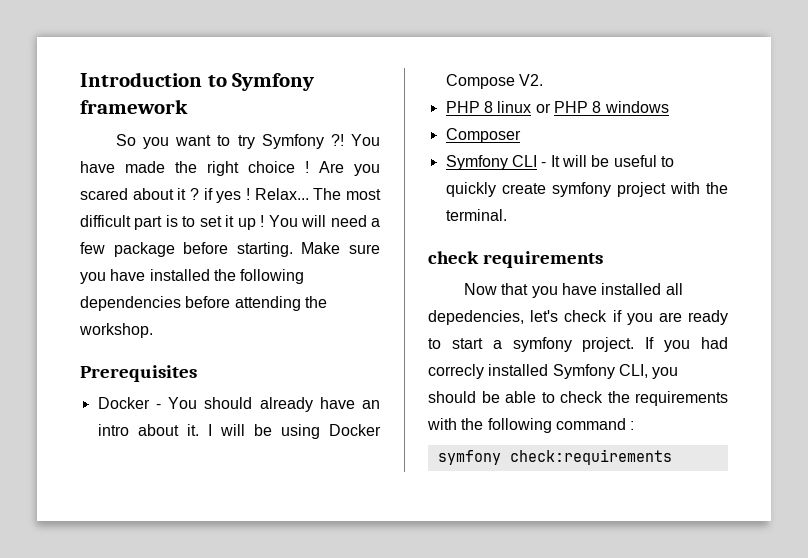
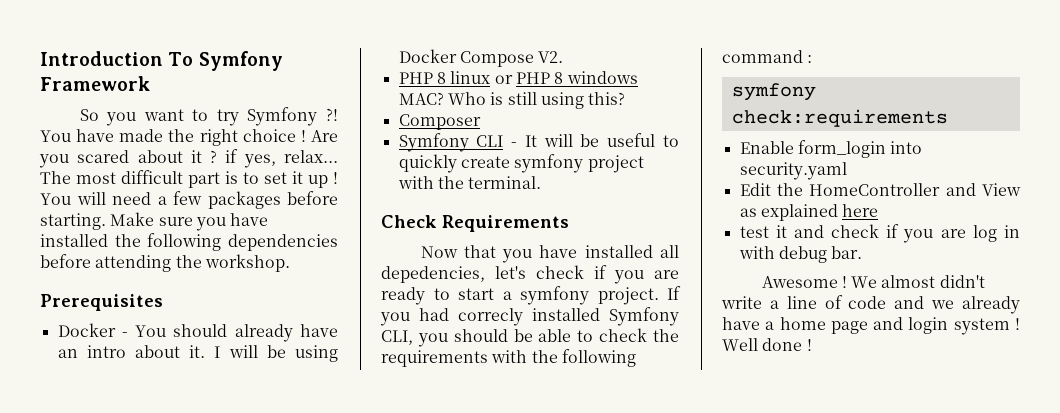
- Introduction to Symfony framework
+ Introduction To Symfony Framework
- Are you scared about it ? if yes ! Relax...
+ Are you scared about it ? if yes, relax...
- You will need a few package before starting.
+ You will need a few packages before starting.
- PHP 8 linux or PHP 8 windows
+ PHP 8 linux or PHP 8 windows MAC? Who is still using this?
- check requirements
+ Check Requirements
+ Enable form_login into security.yaml
+ Edit the HomeController and View as explained here
+ test it and check if you are log in with debug bar.
+ Awesome ! We almost didn't write a line of code and we already have a home page and login system ! Well done !

